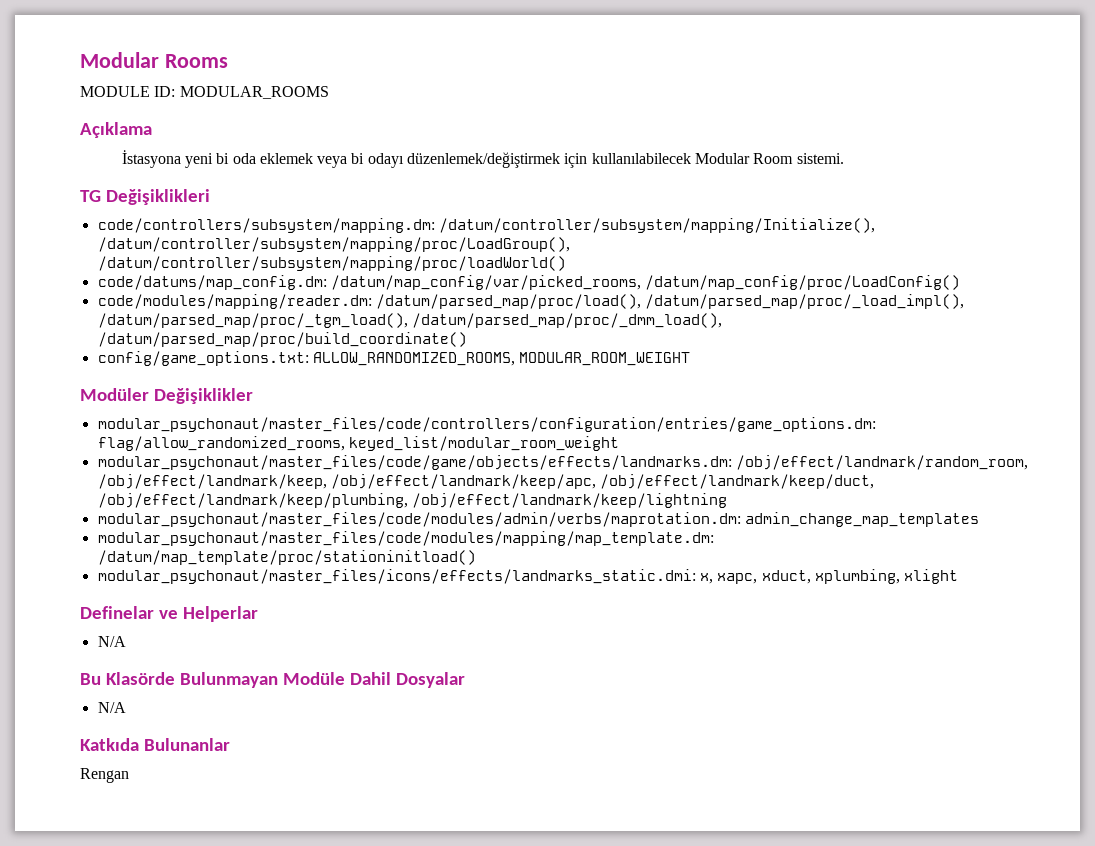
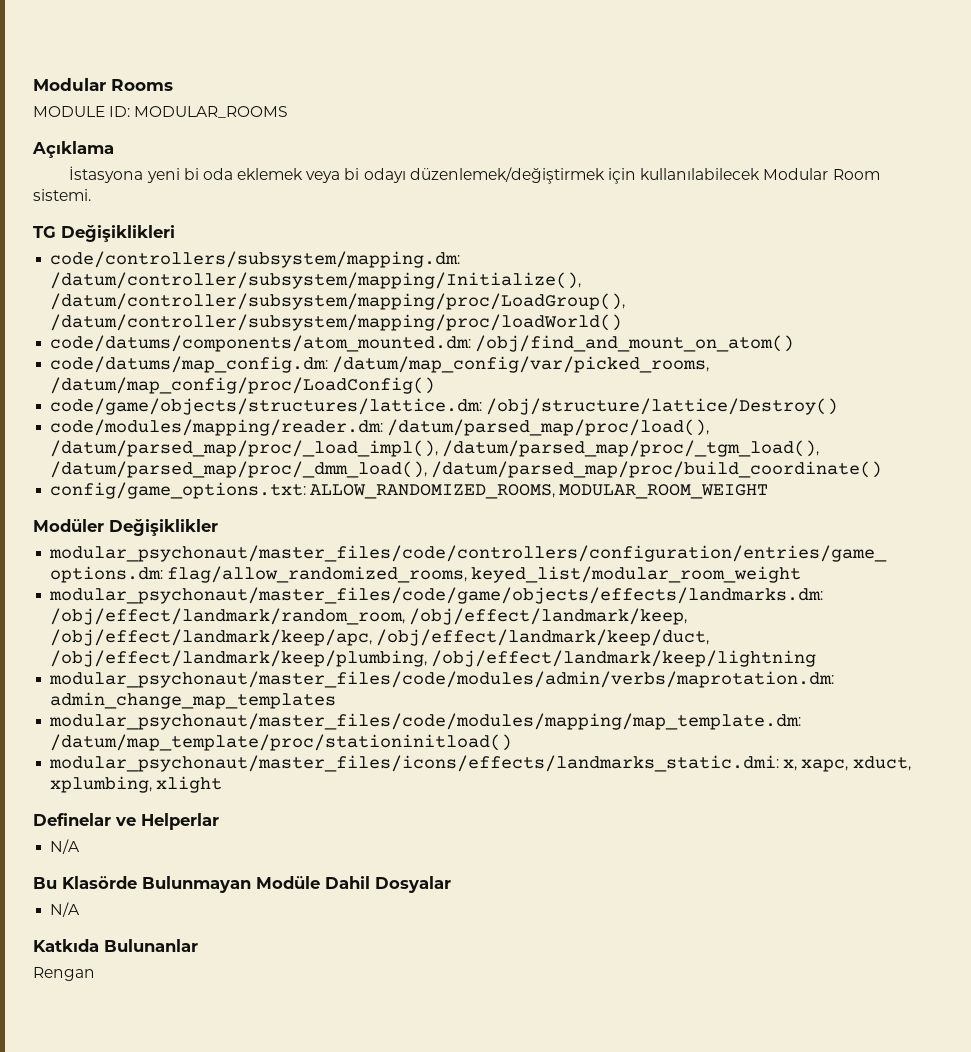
+ code/datums/components/atom_mounted.dm: /obj/find_and_mount_on_atom()
+ code/game/objects/structures/lattice.dm: /obj/structure/lattice/Destroy()

